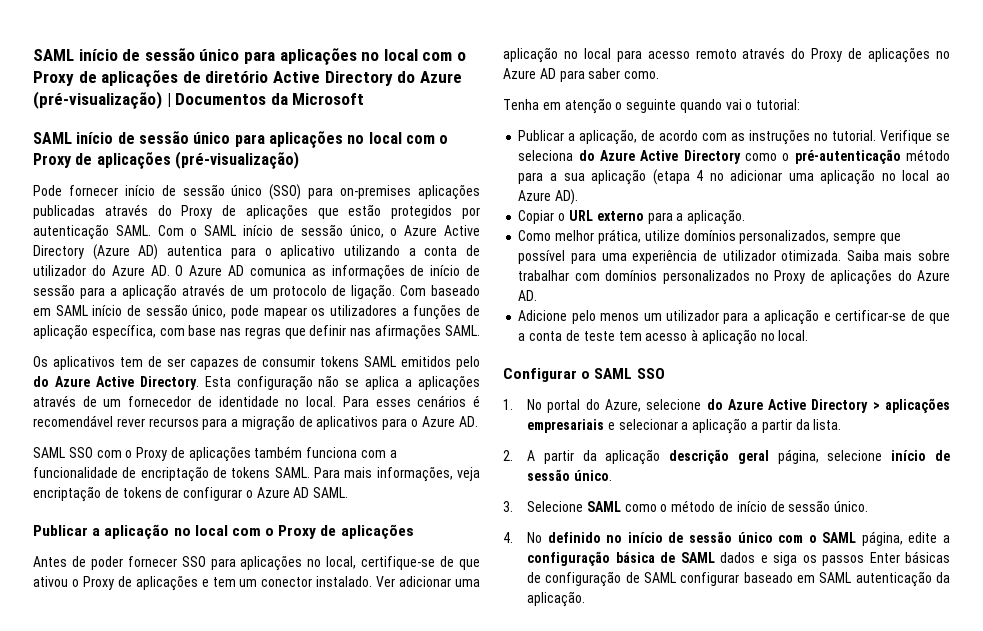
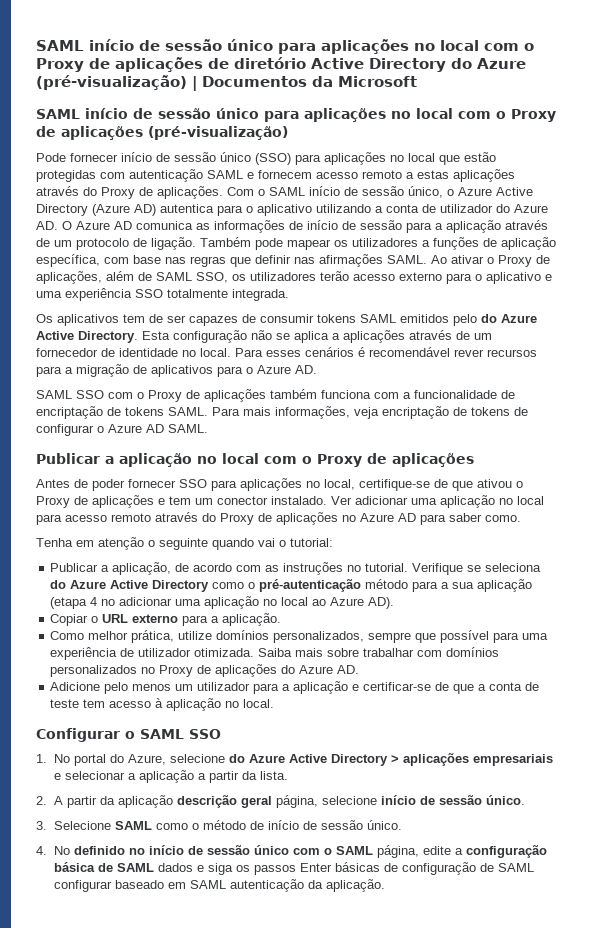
- Pode fornecer início de sessão único (SSO) para on-premises aplicações publicadas através do Proxy de aplicações que estão protegidos por autenticação SAML.
+ Pode fornecer início de sessão único (SSO) para aplicações no local que estão protegidas com autenticação SAML e fornecem acesso remoto a estas aplicações através do Proxy de aplicações.
- Com baseado em SAML início de sessão único, pode mapear os utilizadores a funções de aplicação específica, com base nas regras que definir nas afirmações SAML.
+ Também pode mapear os utilizadores a funções de aplicação específica, com base nas regras que definir nas afirmações SAML. Ao ativar o Proxy de aplicações, além de SAML SSO, os utilizadores terão acesso externo para o aplicativo e uma experiência SSO totalmente integrada.

